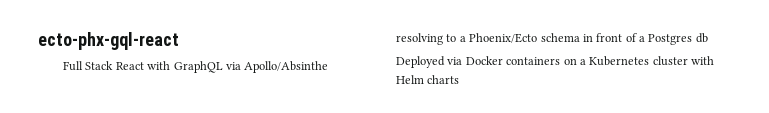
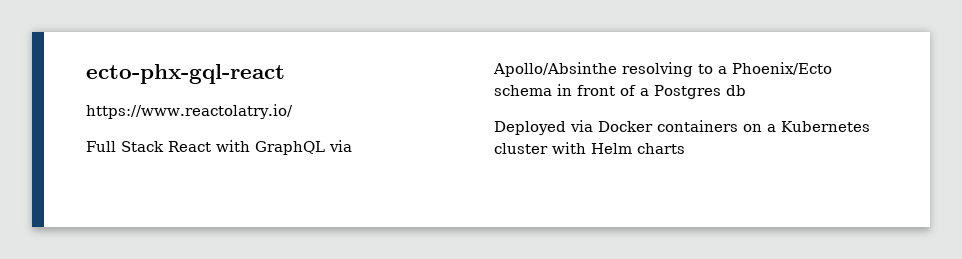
+ https://www.reactolatry.io/

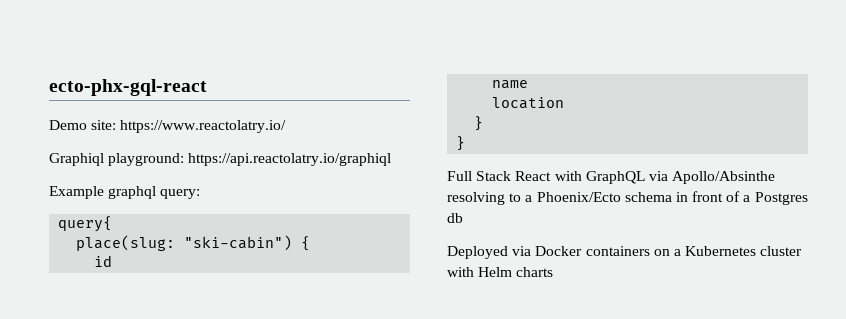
- https://www.reactolatry.io/
+ Demo site: https://www.reactolatry.io/
+ Graphiql playground: https://api.reactolatry.io/graphiql
+ Example graphql query:
+ query{
+ place(slug: "ski-cabin") {
+ id
+ name
+ location
+ }
+ }

